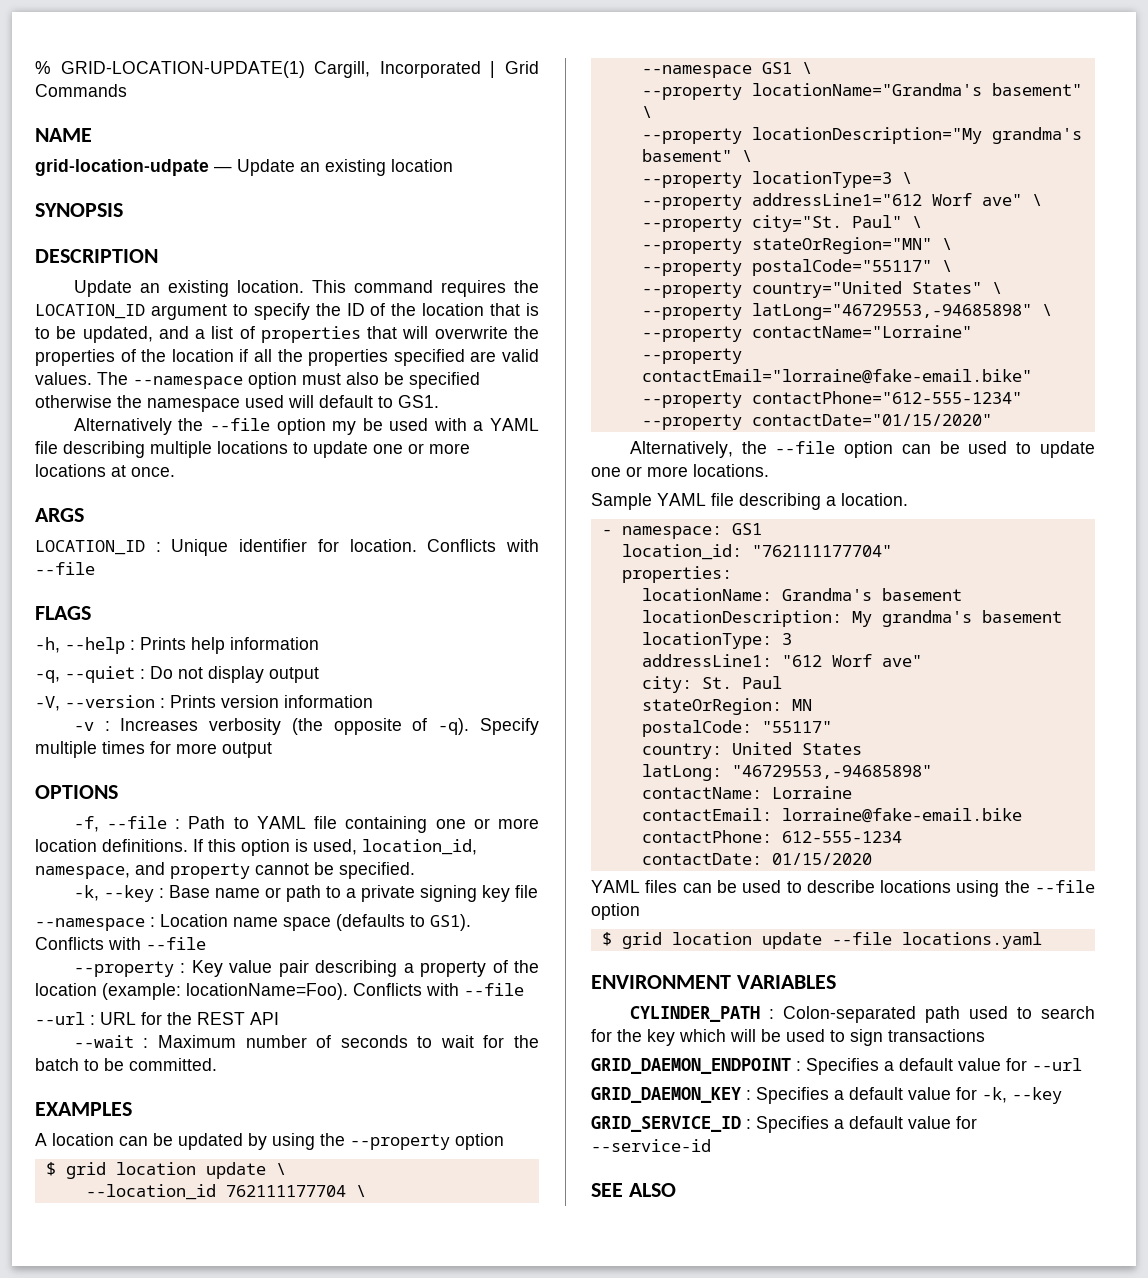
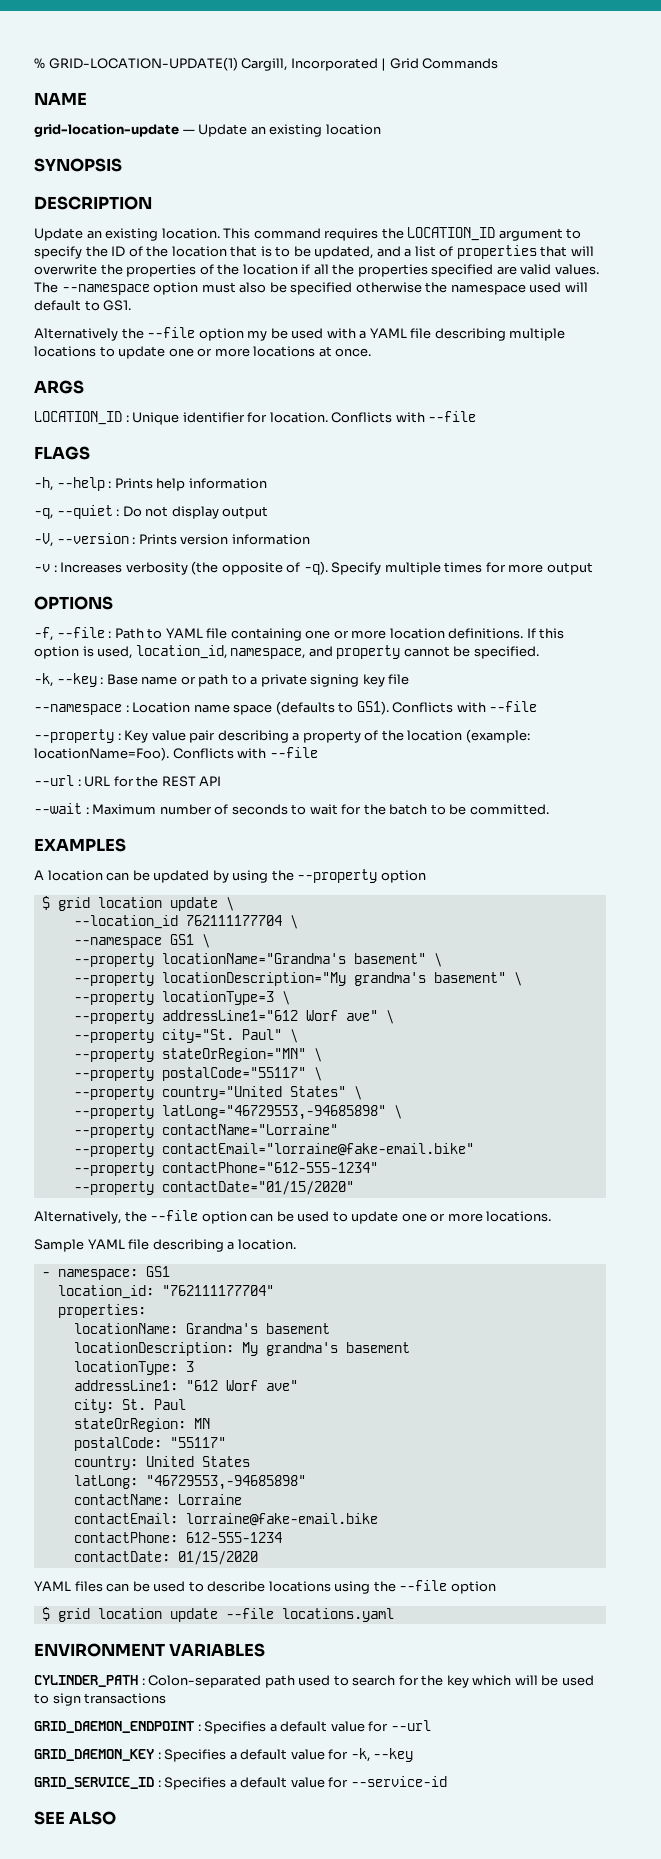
- grid-location-udpate — Update an existing location
+ grid-location-update — Update an existing location

